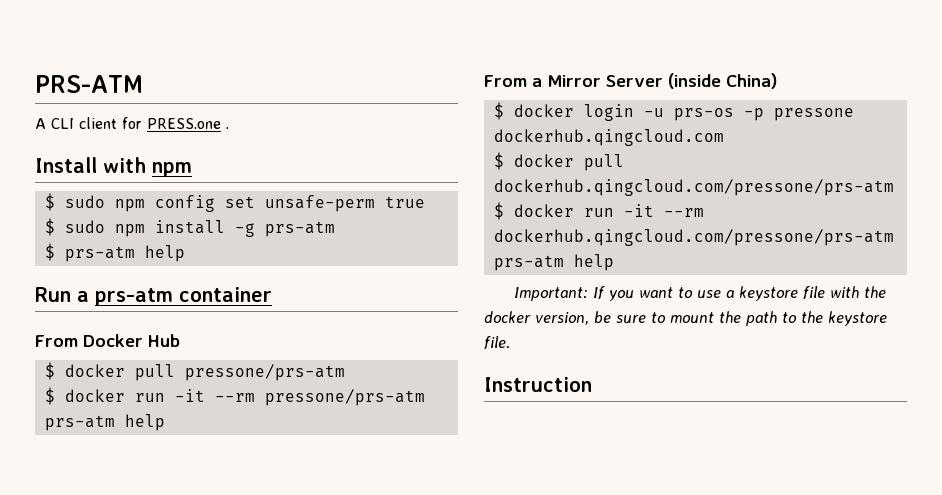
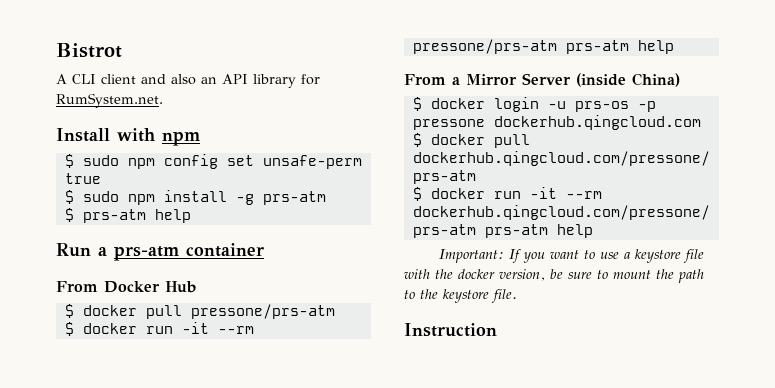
- PRS-ATM
+ Bistrot
- A CLI client for PRESS.one .
+ A CLI client and also an API library for RumSystem.net.

